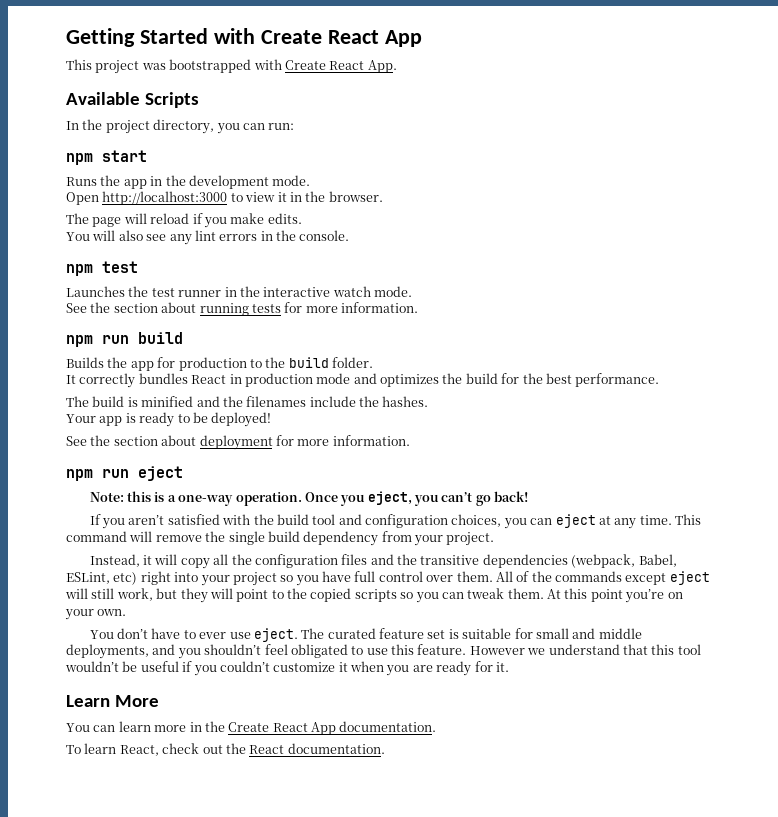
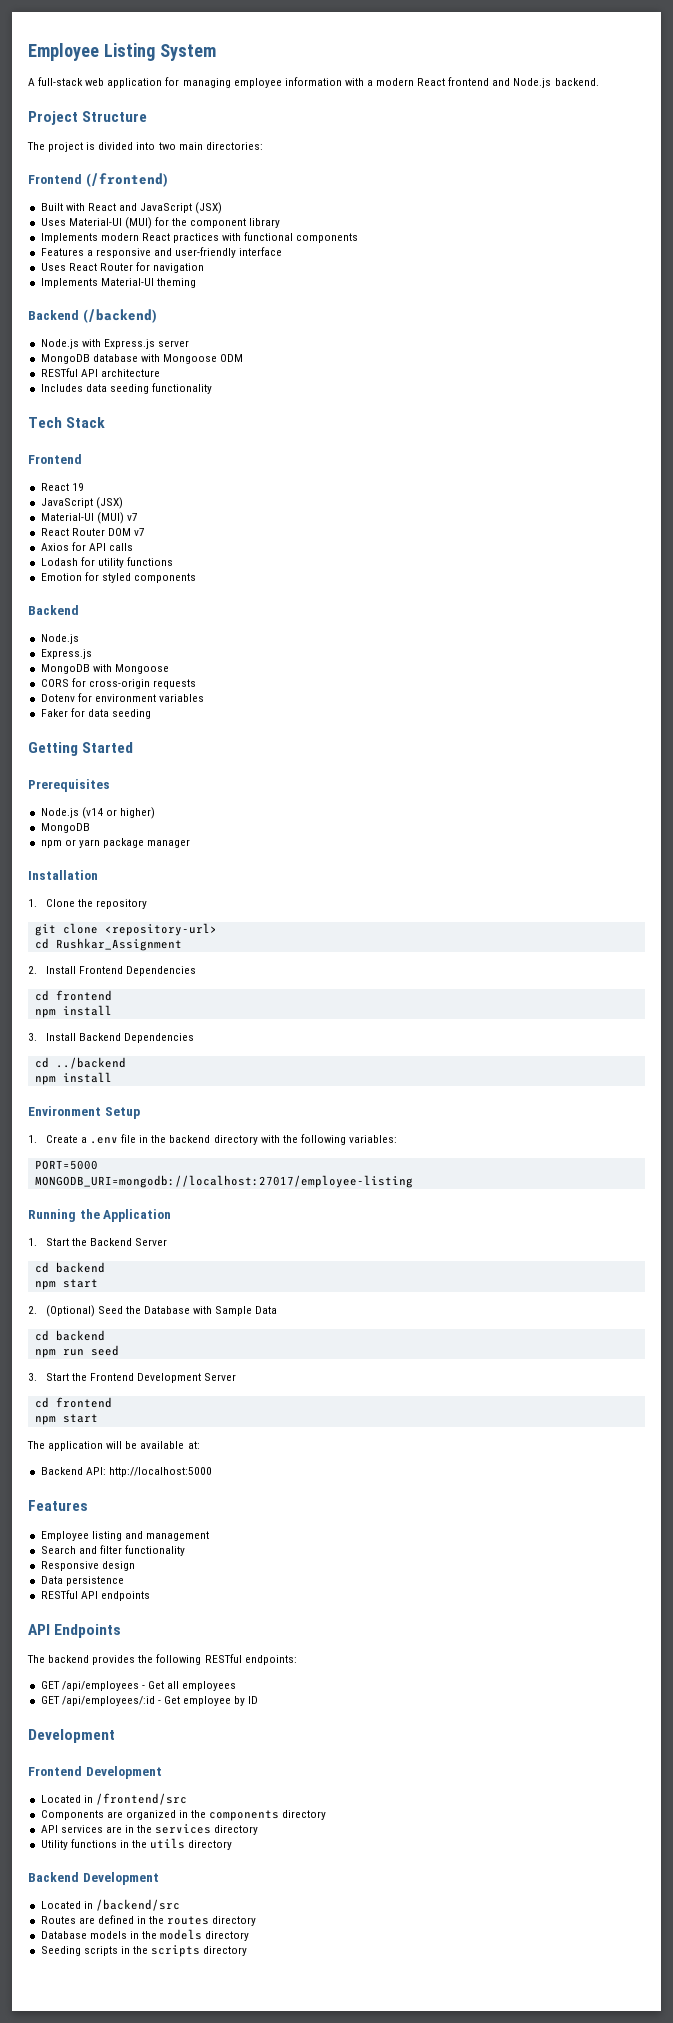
- Getting Started with Create React App
- This project was bootstrapped with Create React App.
- Available Scripts
- In the project directory, you can run:
+ Employee Listing System
+ A full-stack web application for managing employee information with a modern React frontend and Node.js backend.
+ Project Structure
+ The project is divided into two main directories:
+ Frontend (/frontend)
+ Built with React and JavaScript (JSX)
+ Uses Material-UI (MUI) for the component library
+ Implements modern React practices with functional components
+ Features a responsive and user-friendly interface
+ Uses React Router for navigation
+ Implements Material-UI theming
+ Backend (/backend)
+ Node.js with Express.js server
+ MongoDB database with Mongoose ODM
+ RESTful API architecture
+ Includes data seeding functionality
+ Tech Stack
+ Frontend
+ React 19
+ JavaScript (JSX)
+ Material-UI (MUI) v7
+ React Router DOM v7
+ Axios for API calls
+ Lodash for utility functions
+ Emotion for styled components
+ Backend
+ Node.js
+ Express.js
+ MongoDB with Mongoose
+ CORS for cross-origin requests
+ Dotenv for environment variables
+ Faker for data seeding
+ Getting Started
+ Prerequisites
+ Node.js (v14 or higher)
+ MongoDB
+ npm or yarn package manager
+ Installation
+ 1. Clone the repository
+ git clone <repository-url>
+ cd Rushkar_Assignment
+ 2. Install Frontend Dependencies
+ cd frontend
+ npm install
+ 3. Install Backend Dependencies
+ cd ../backend
+ npm install
+ Environment Setup
+ 1. Create a .env file in the backend directory with the following variables:
+ PORT=5000
+ MONGODB_URI=mongodb://localhost:27017/employee-listing
+ Running the Application
+ 1. Start the Backend Server
+ cd backend
  npm start
- Runs the app in the development mode.
- Open http://localhost:3000 to view it in the browser.
- The page will reload if you make edits.
- You will also see any lint errors in the console.
- npm test
- Launches the test runner in the interactive watch mode.
- See the section about running tests for more information.
- npm run build
- Builds the app for production to the build folder.
- It correctly bundles React in production mode and optimizes the build for the best performance.
- The build is minified and the filenames include the hashes.
- Your app is ready to be deployed!
- See the section about deployment for more information.
- npm run eject
- Note: this is a one-way operation. Once you eject, you can’t go back!
- If you aren’t satisfied with the build tool and configuration choices, you can eject at any time. This command will remove the single build dependency from your project.
- Instead, it will copy all the configuration files and the transitive dependencies (webpack, Babel, ESLint, etc) right into your project so you have full control over them. All of the commands except eject will still work, but they will point to the copied scripts so you can tweak them. At this point you’re on your own.
- You don’t have to ever use eject. The curated feature set is suitable for small and middle deployments, and you shouldn’t feel obligated to use this feature. However we understand that this tool wouldn’t be useful if you couldn’t customize it when you are ready for it.
- Learn More
- You can learn more in the Create React App documentation.
- To learn React, check out the React documentation.
+ 2. (Optional) Seed the Database with Sample Data
+ cd backend
+ npm run seed
+ 3. Start the Frontend Development Server
+ cd frontend
+ npm start
+ The application will be available at:
+ Backend API: http://localhost:5000
+ Features
+ Employee listing and management
+ Search and filter functionality
+ Responsive design
+ Data persistence
+ RESTful API endpoints
+ API Endpoints
+ The backend provides the following RESTful endpoints:
+ GET /api/employees - Get all employees
+ GET /api/employees/:id - Get employee by ID
+ Development
+ Frontend Development
+ Located in /frontend/src
+ Components are organized in the components directory
+ API services are in the services directory
+ Utility functions in the utils directory
+ Backend Development
+ Located in /backend/src
+ Routes are defined in the routes directory
+ Database models in the models directory
+ Seeding scripts in the scripts directory

